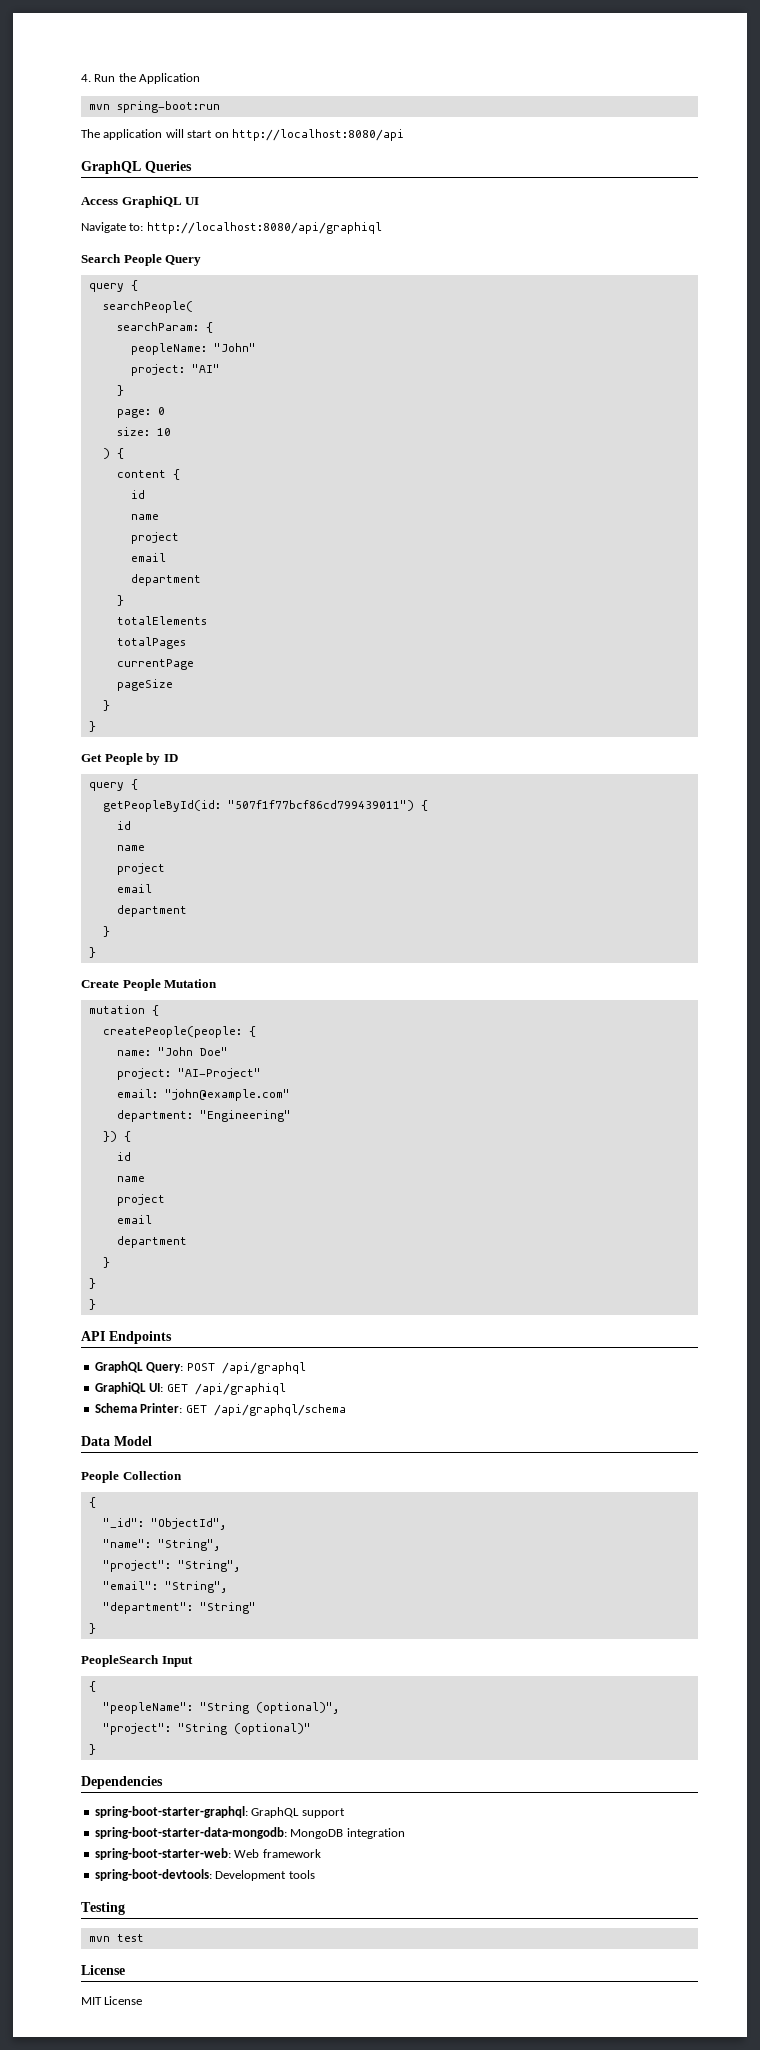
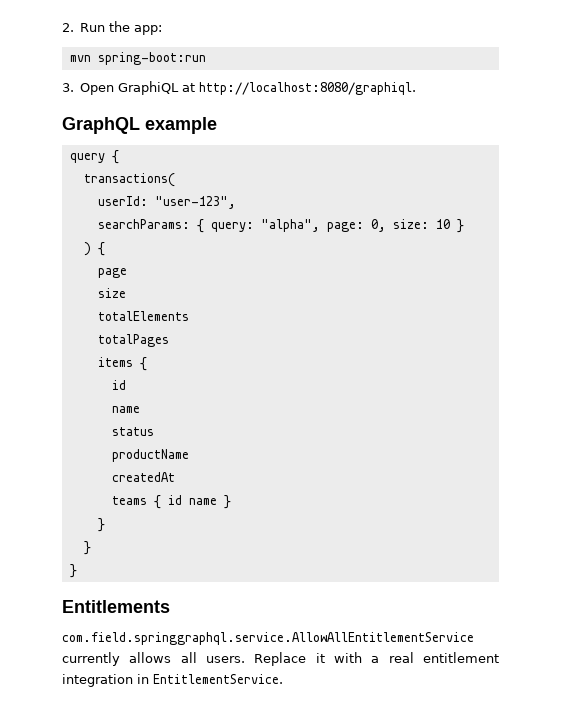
- 4. Run the Application
+ 2. Run the app:
- The application will start on http://localhost:8080/api
- GraphQL Queries
- Access GraphiQL UI
- Navigate to: http://localhost:8080/api/graphiql
- Search People Query
+ 3. Open GraphiQL at http://localhost:8080/graphiql.
+ GraphQL example
  query {
- searchPeople(
- searchParam: {
- peopleName: "John"
- project: "AI"
- }
- page: 0
- size: 10
+ transactions(
+ userId: "user-123",
+ searchParams: { query: "alpha", page: 0, size: 10 }
- content {
+ page
+ size
+ totalElements
+ totalPages
+ items {
  id
  name
- project
- email
- department
- }
- totalElements
- totalPages
- currentPage
- pageSize
- }
- }
- Get People by ID
- query {
- getPeopleById(id: "507f1f77bcf86cd799439011") {
- id
- name
- project
- email
- department
- }
- }
- Create People Mutation
- mutation {
- createPeople(people: {
- name: "John Doe"
- project: "AI-Project"
- email: "john@example.com"
- department: "Engineering"
- }) {
- id
- name
- project
- email
- department
+ status
+ productName
+ createdAt
+ teams { id name }
  }
  }
  }
- API Endpoints
- GraphQL Query: POST /api/graphql
- GraphiQL UI: GET /api/graphiql
- Schema Printer: GET /api/graphql/schema
- Data Model
- People Collection
- {
- "_id": "ObjectId",
- "name": "String",
- "project": "String",
- "email": "String",
- "department": "String"
- }
- PeopleSearch Input
- {
- "peopleName": "String (optional)",
- "project": "String (optional)"
- }
- Dependencies
- spring-boot-starter-graphql: GraphQL support
- spring-boot-starter-data-mongodb: MongoDB integration
- spring-boot-starter-web: Web framework
- spring-boot-devtools: Development tools
- Testing
- mvn test
- License
- MIT License
+ Entitlements
+ com.field.springgraphql.service.AllowAllEntitlementService currently allows all users. Replace it with a real entitlement integration in EntitlementService.

